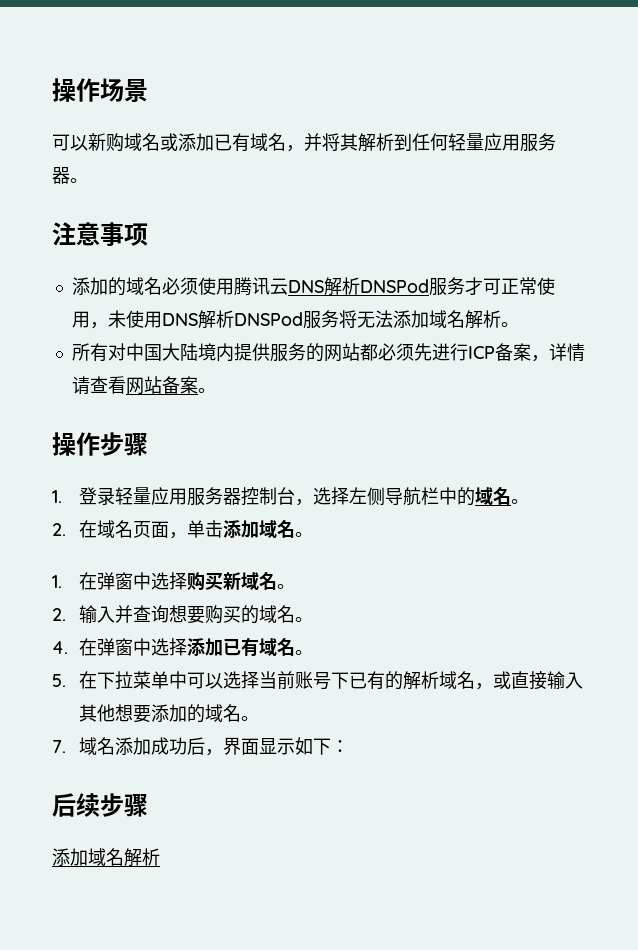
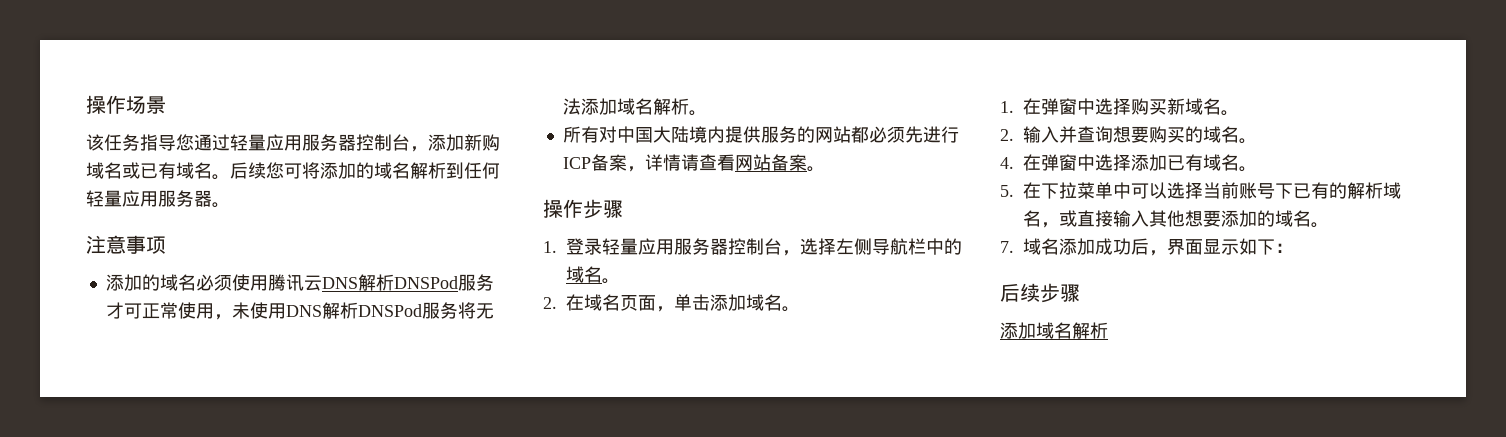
- 可以新购域名或添加已有域名，并将其解析到任何轻量应用服务器。
+ 该任务指导您通过轻量应用服务器控制台，添加新购域名或已有域名。后续您可将添加的域名解析到任何轻量应用服务器。

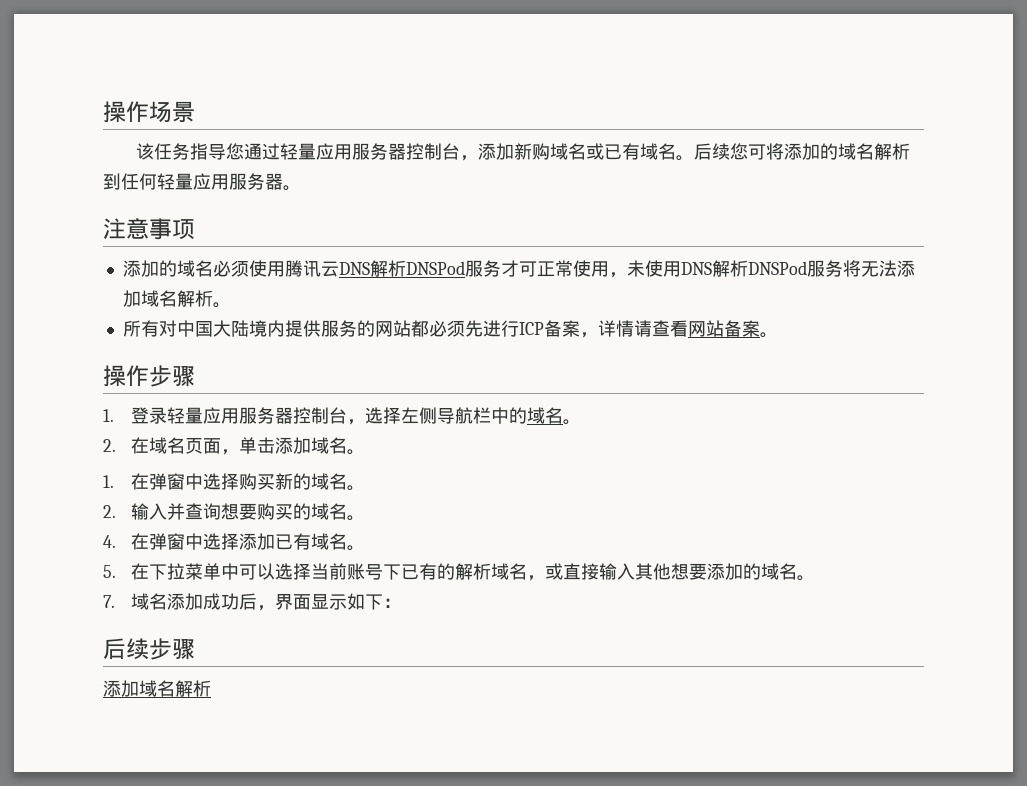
- 1.在弹窗中选择购买新域名。
+ 1.在弹窗中选择购买新的域名。

